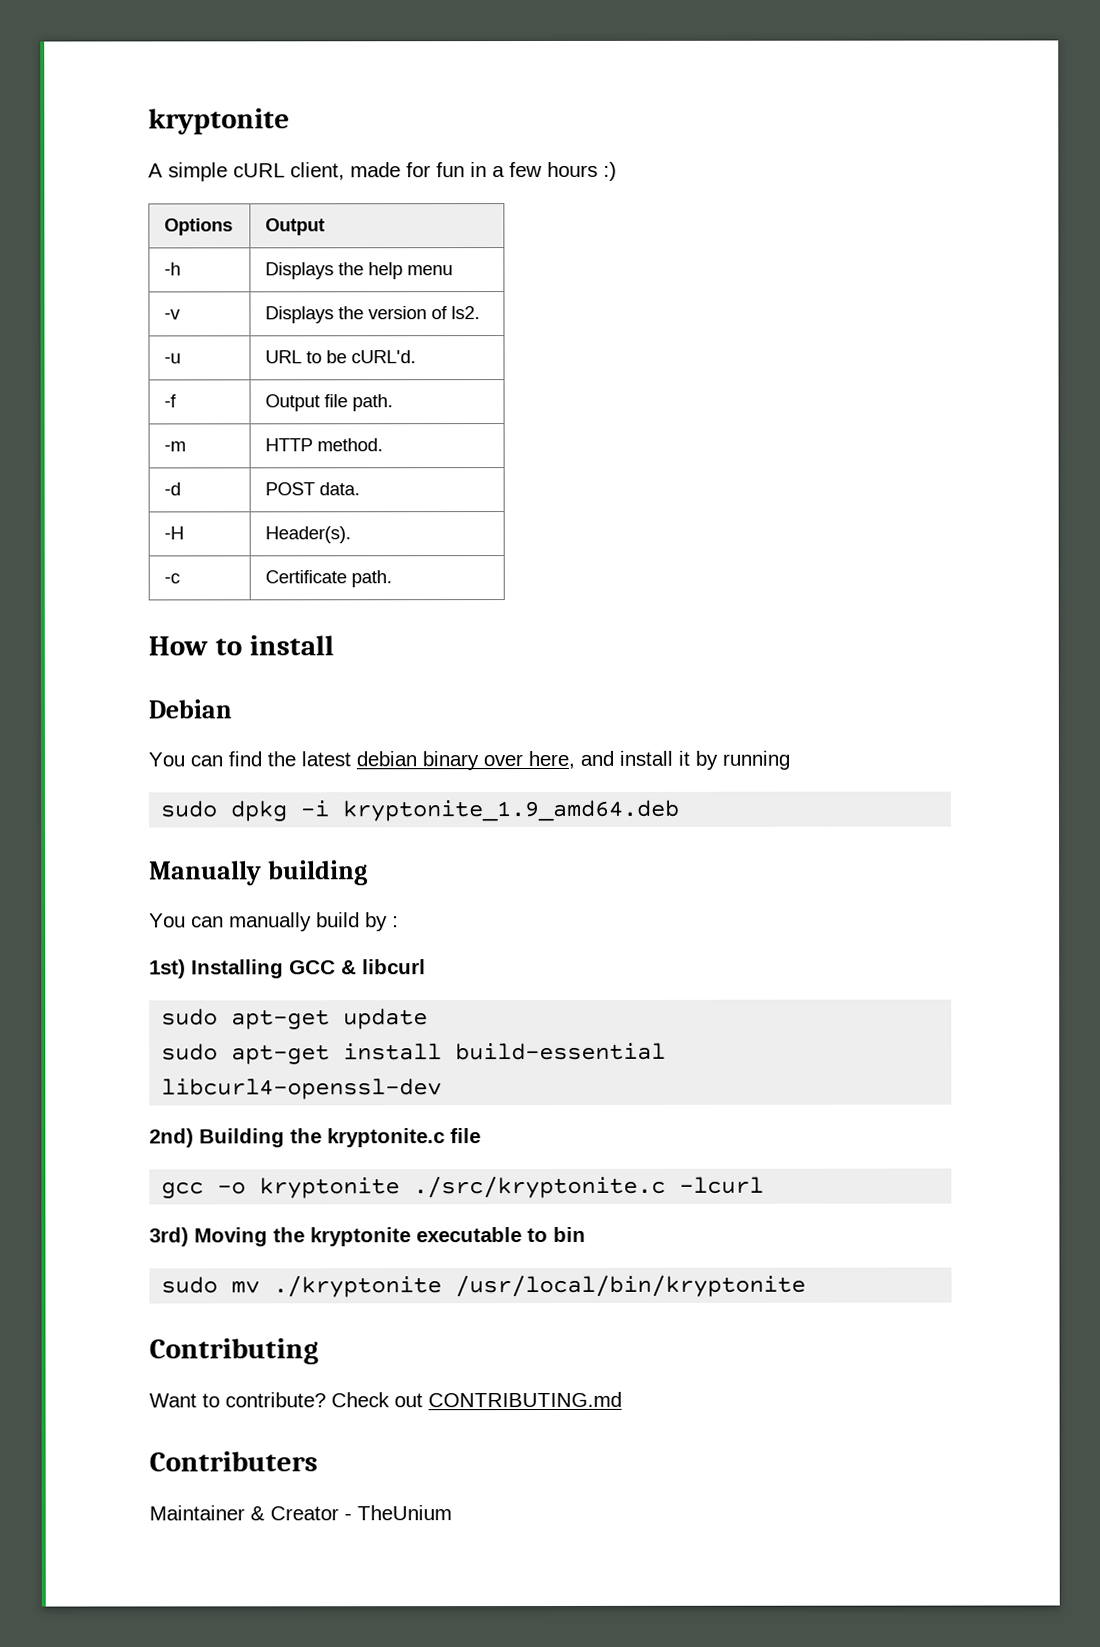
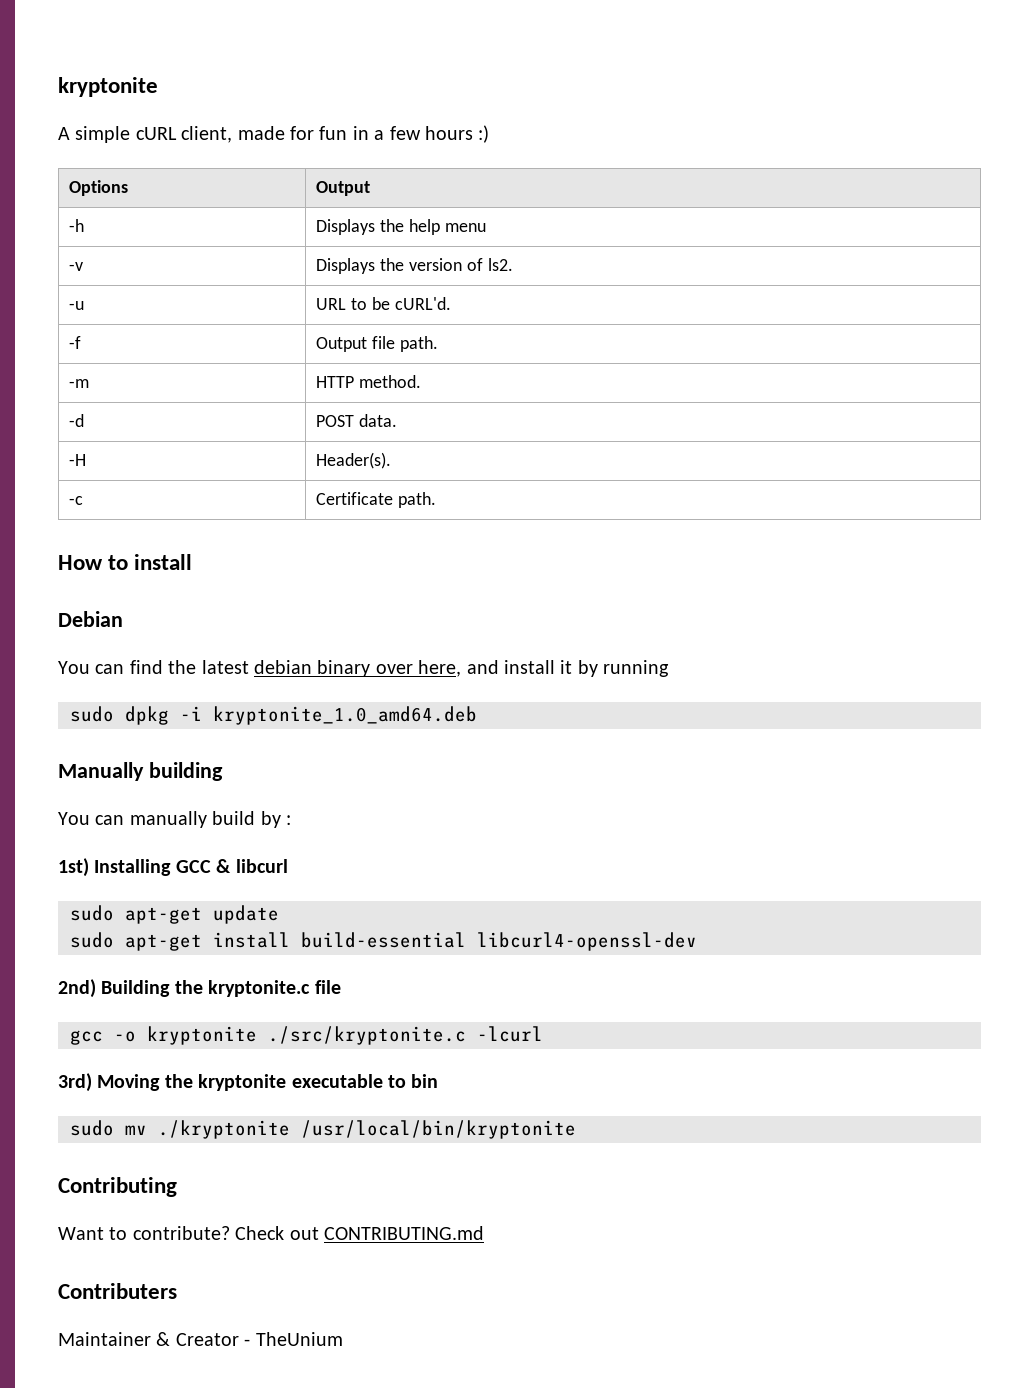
- sudo dpkg -i kryptonite_1.9_amd64.deb
+ sudo dpkg -i kryptonite_1.0_amd64.deb

